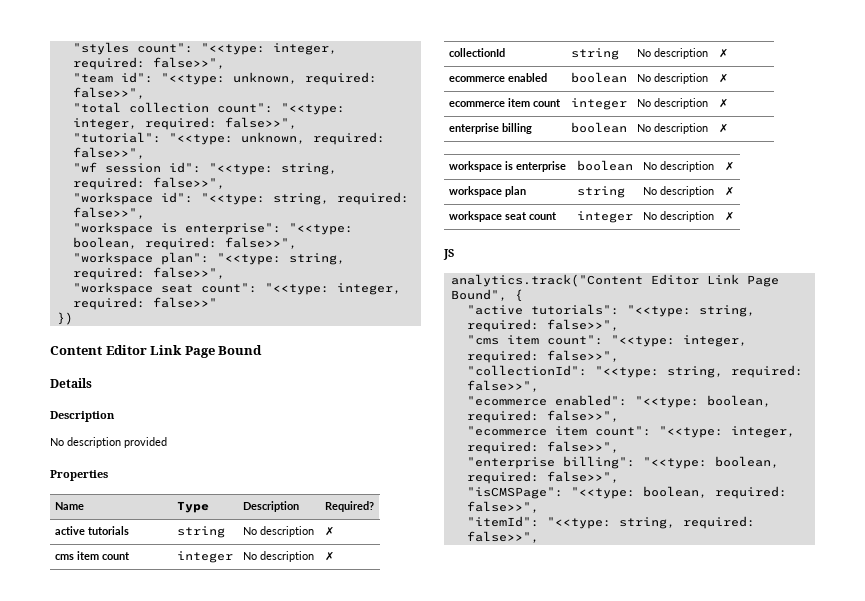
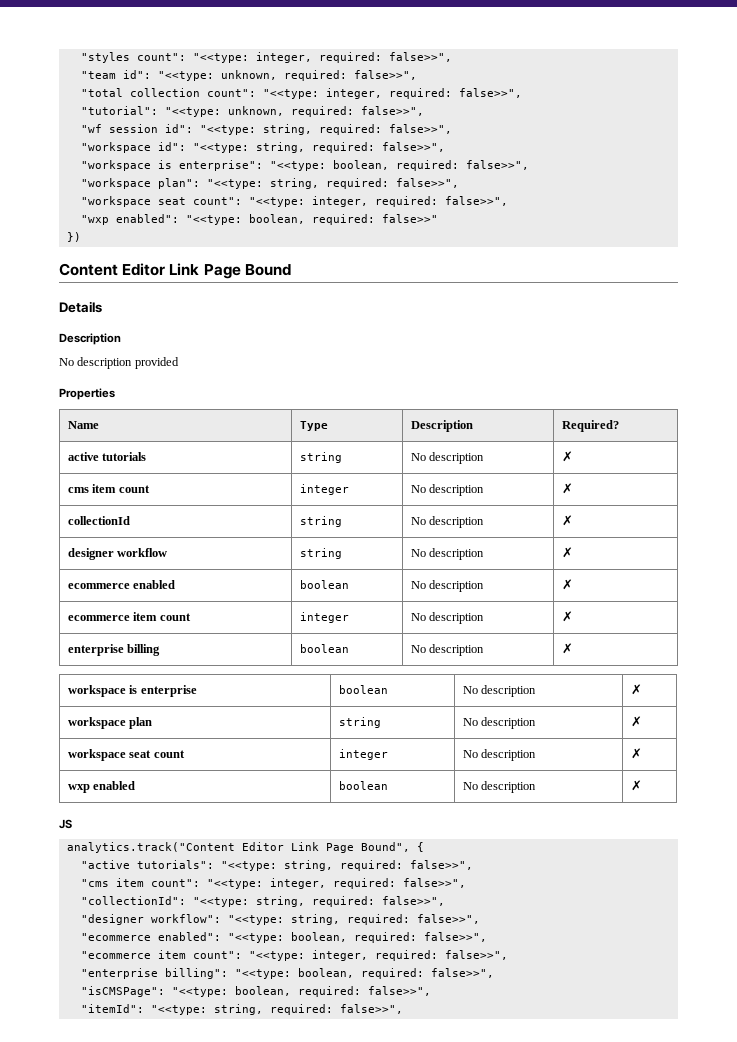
- "workspace seat count": "<<type: integer, required: false>>"
+ "workspace seat count": "<<type: integer, required: false>>",
+ "wxp enabled": "<<type: boolean, required: false>>"
+ designer workflow | string | No description | ✗
+ wxp enabled | boolean | No description | ✗
+ "designer workflow": "<<type: string, required: false>>",

